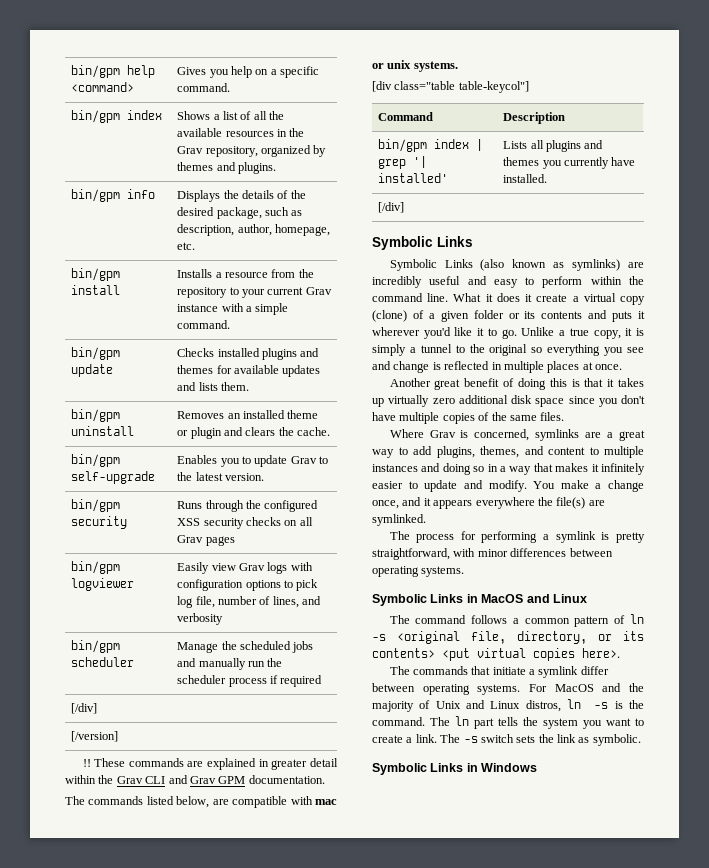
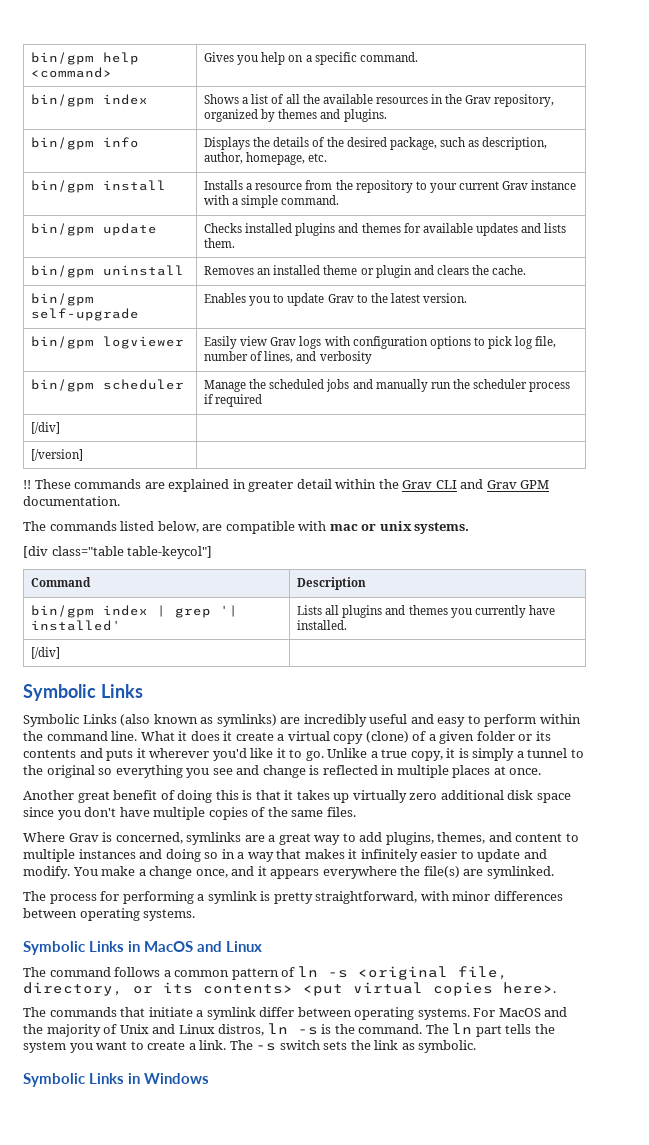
- bin/gpm security | Runs through the configured XSS security checks on all Grav pages

